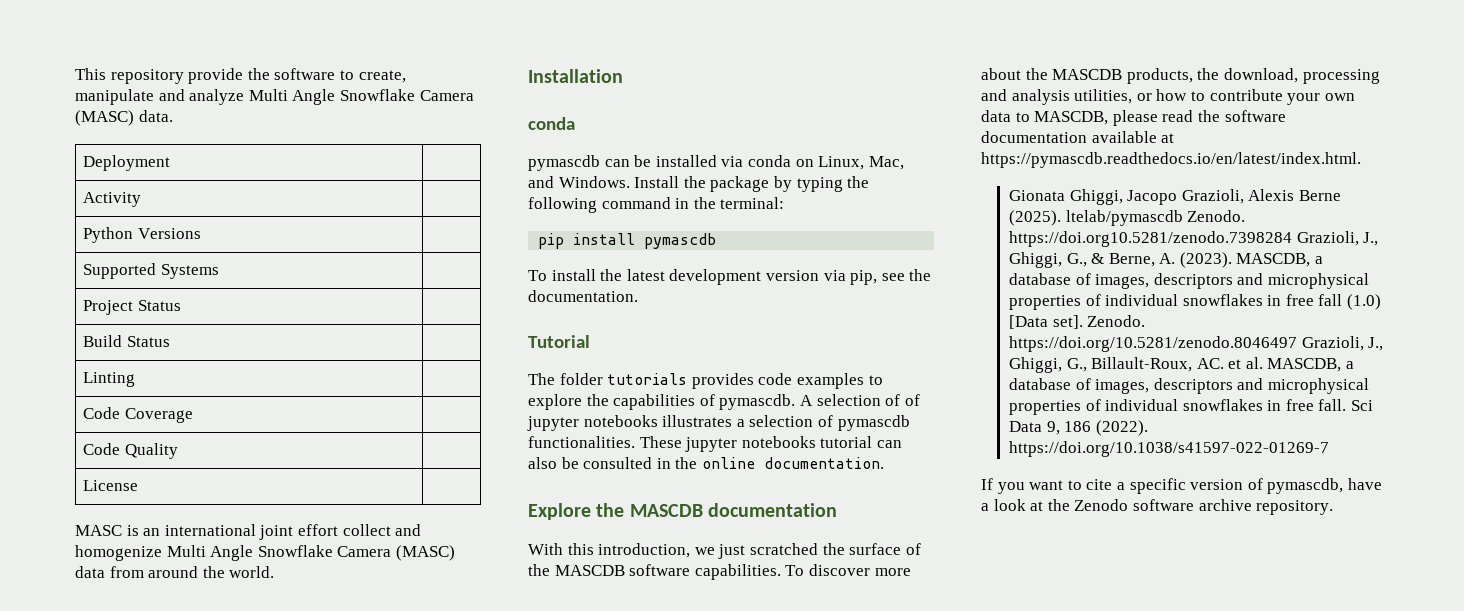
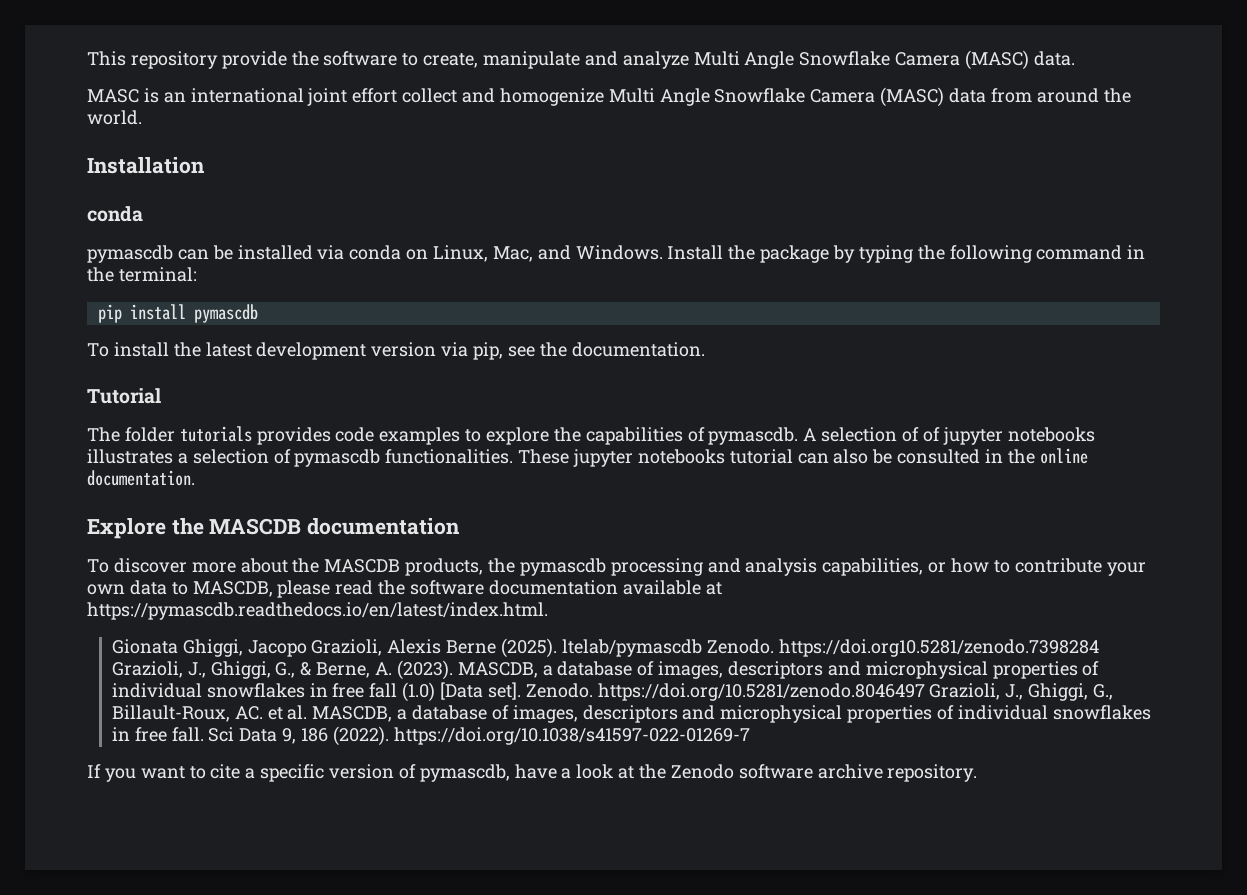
- Deployment |
- Activity |
- Python Versions |
- Supported Systems |
- Project Status |
- Build Status |
- Linting |
- Code Coverage |
- Code Quality |
- License |
- With this introduction, we just scratched the surface of the MASCDB software capabilities. To discover more about the MASCDB products, the download, processing and analysis utilities, or how to contribute your own data to MASCDB, please read the software documentation available at https://pymascdb.readthedocs.io/en/latest/index.html.
+ To discover more about the MASCDB products, the pymascdb processing and analysis capabilities, or how to contribute your own data to MASCDB, please read the software documentation available at https://pymascdb.readthedocs.io/en/latest/index.html.

